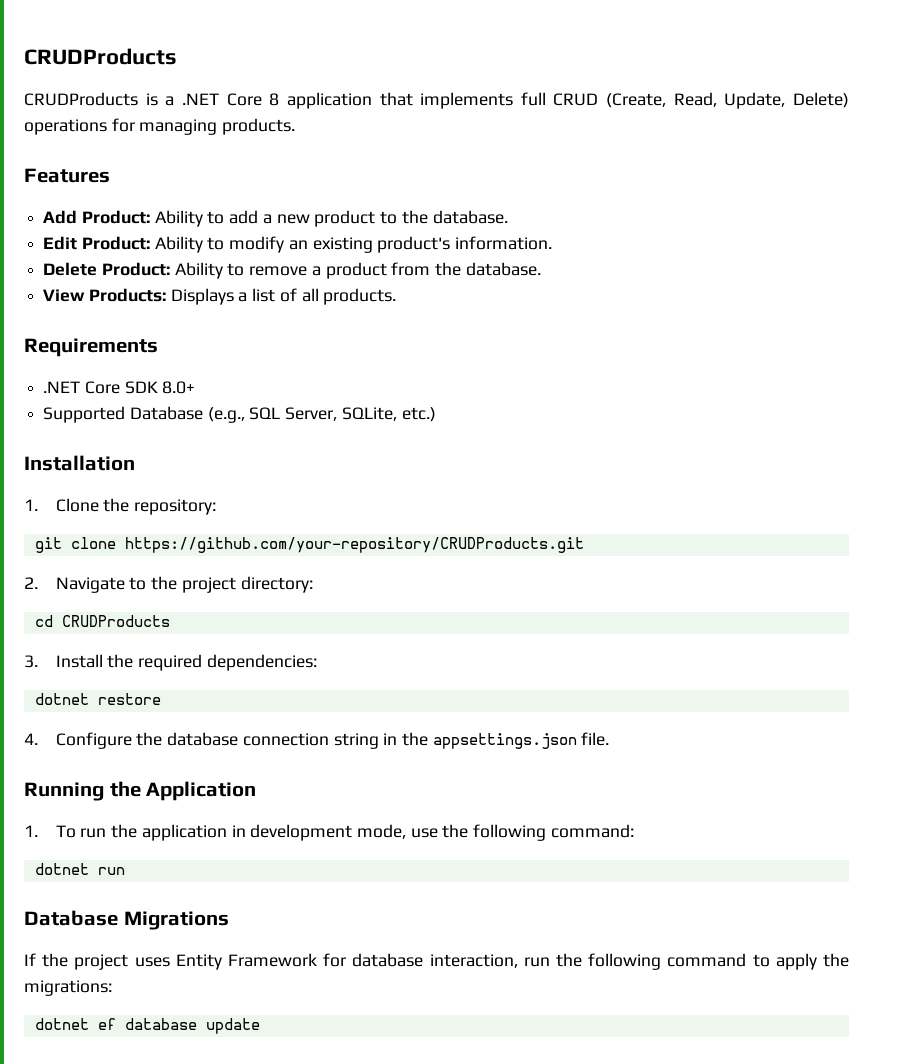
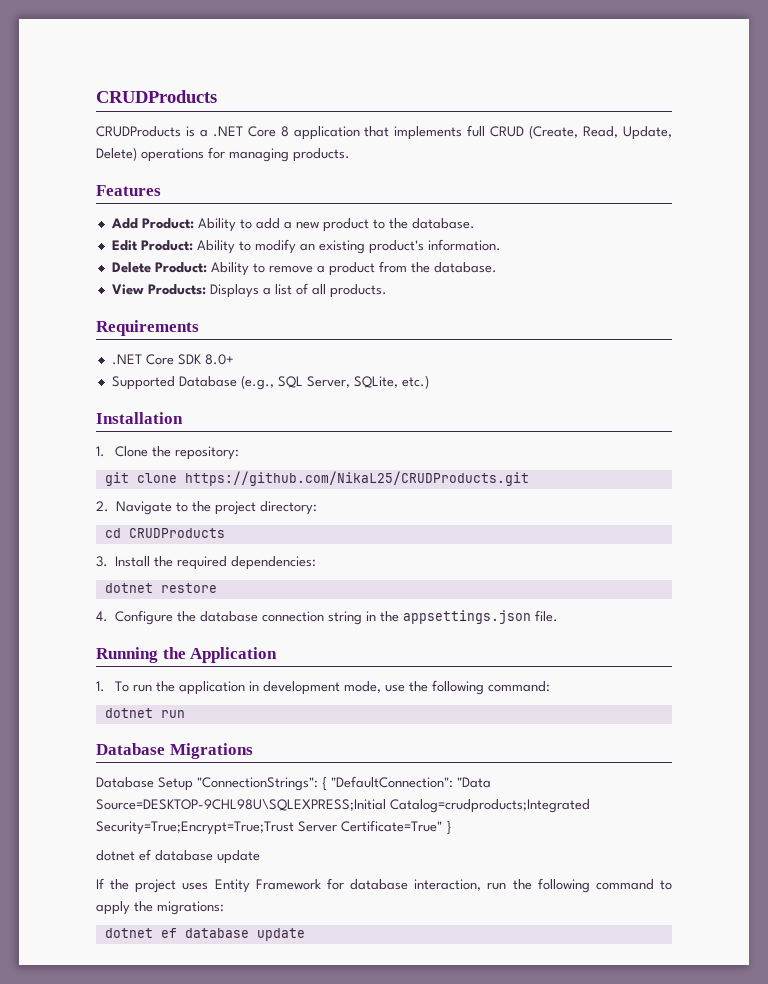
- git clone https://github.com/your-repository/CRUDProducts.git
+ git clone https://github.com/NikaL25/CRUDProducts.git
+ Database Setup "ConnectionStrings": { "DefaultConnection": "Data Source=DESKTOP-9CHL98U\SQLEXPRESS;Initial Catalog=crudproducts;Integrated Security=True;Encrypt=True;Trust Server Certificate=True" }
+ dotnet ef database update

